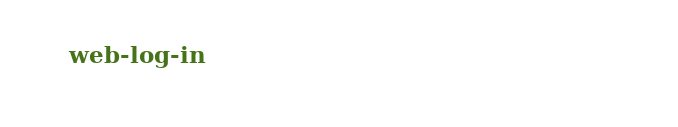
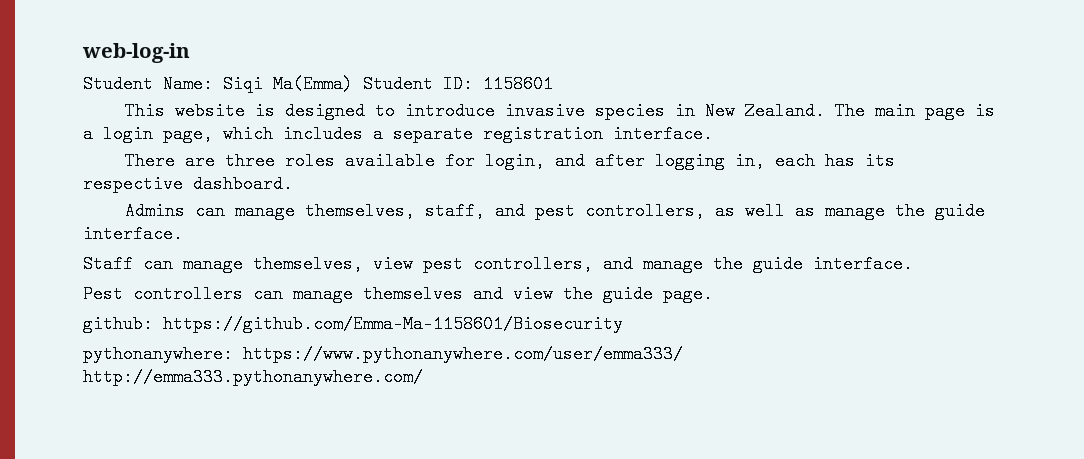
+ Student Name: Siqi Ma(Emma) Student ID: 1158601
+ This website is designed to introduce invasive species in New Zealand. The main page is a login page, which includes a separate registration interface.
+ There are three roles available for login, and after logging in, each has its respective dashboard.
+ Admins can manage themselves, staff, and pest controllers, as well as manage the guide interface.
+ Staff can manage themselves, view pest controllers, and manage the guide interface.
+ Pest controllers can manage themselves and view the guide page.
+ github: https://github.com/Emma-Ma-1158601/Biosecurity
+ pythonanywhere: https://www.pythonanywhere.com/user/emma333/ http://emma333.pythonanywhere.com/

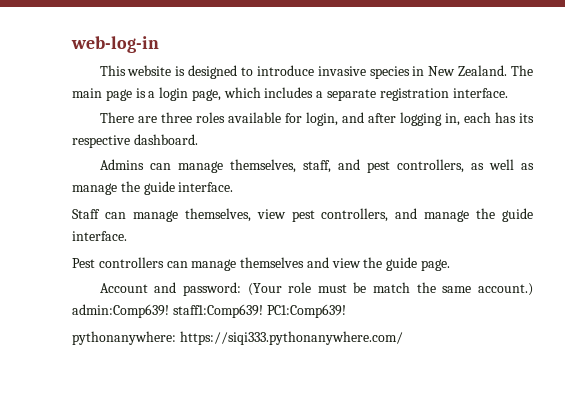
- Student Name: Siqi Ma(Emma) Student ID: 1158601
- github: https://github.com/Emma-Ma-1158601/Biosecurity
+ Account and password: (Your role must be match the same account.) admin:Comp639! staff1:Comp639! PC1:Comp639!
- pythonanywhere: https://www.pythonanywhere.com/user/emma333/ http://emma333.pythonanywhere.com/
+ pythonanywhere: https://siqi333.pythonanywhere.com/

